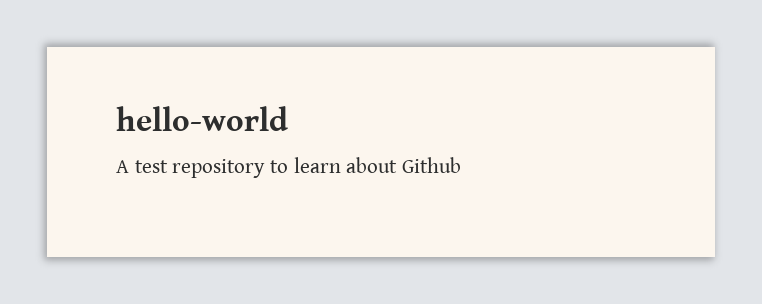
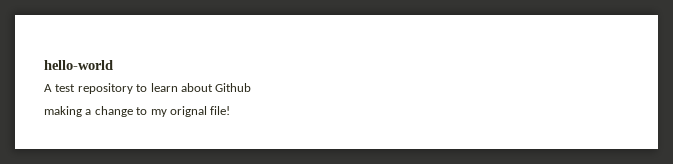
+ making a change to my orignal file!

